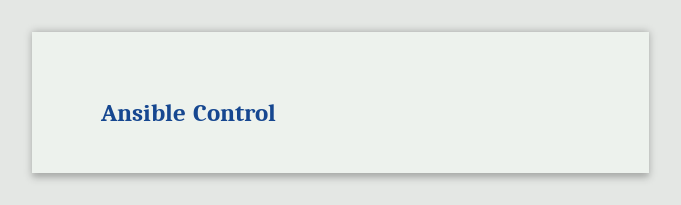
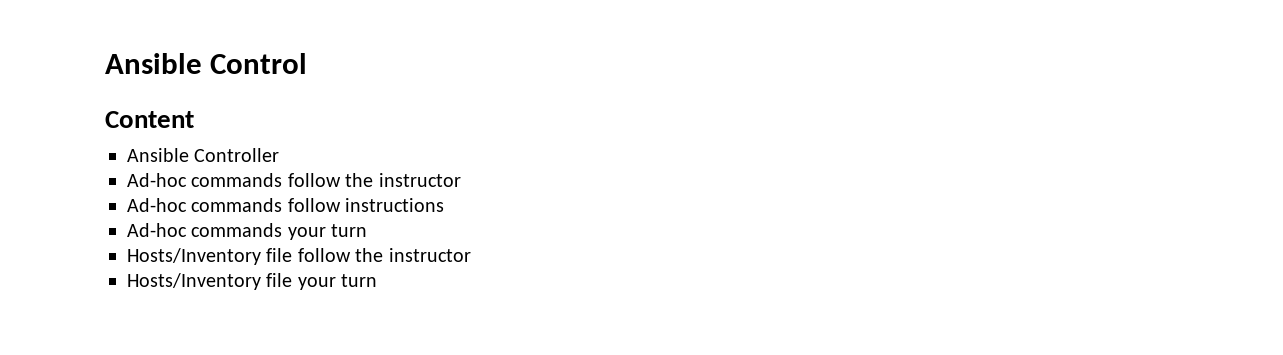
+ Content
+ Ansible Controller
+ Ad-hoc commands follow the instructor
+ Ad-hoc commands follow instructions
+ Ad-hoc commands your turn
+ Hosts/Inventory file follow the instructor
+ Hosts/Inventory file your turn

